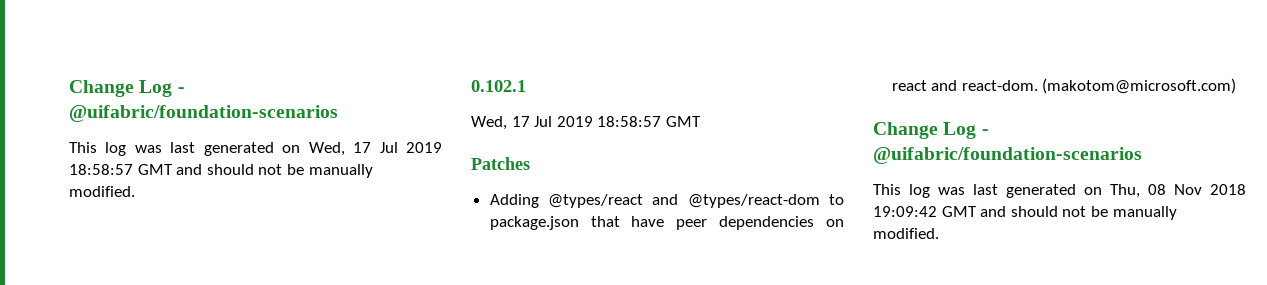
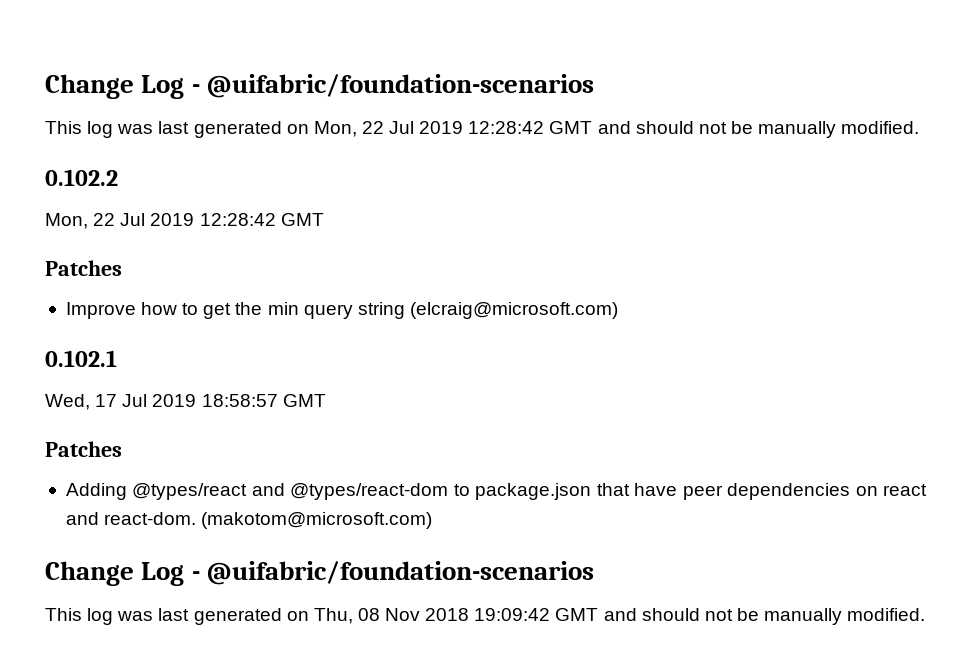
- This log was last generated on Wed, 17 Jul 2019 18:58:57 GMT and should not be manually modified.
+ This log was last generated on Mon, 22 Jul 2019 12:28:42 GMT and should not be manually modified.
+ 0.102.2
+ Mon, 22 Jul 2019 12:28:42 GMT
+ Patches
+ Improve how to get the min query string (elcraig@microsoft.com)

